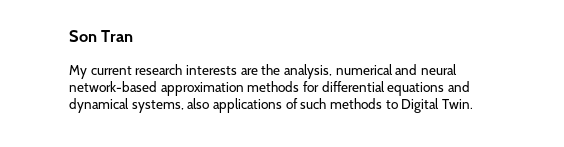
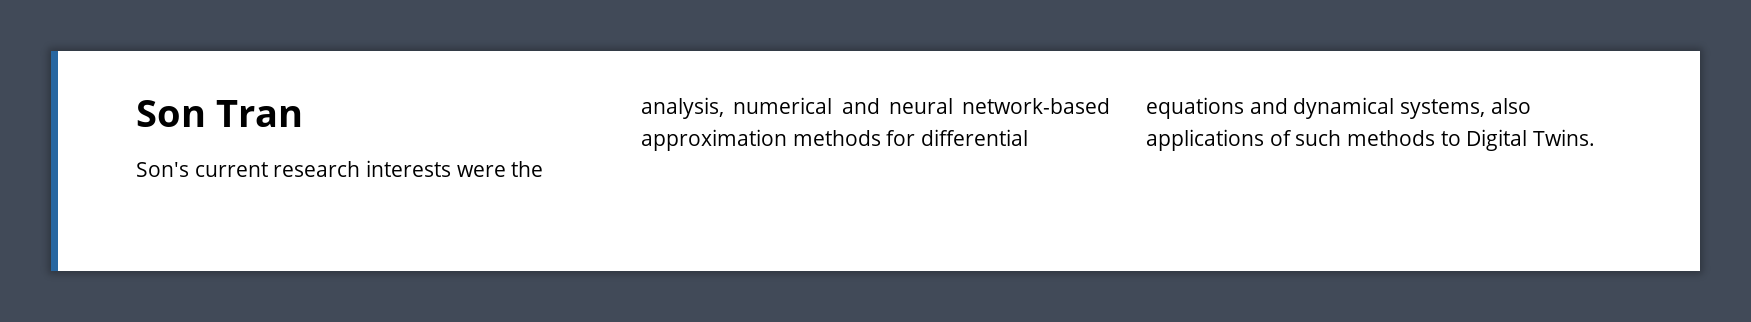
- My current research interests are the analysis, numerical and neural network-based approximation methods for differential equations and dynamical systems, also applications of such methods to Digital Twin.
+ Son's current research interests were the analysis, numerical and neural network-based approximation methods for differential equations and dynamical systems, also applications of such methods to Digital Twins.

